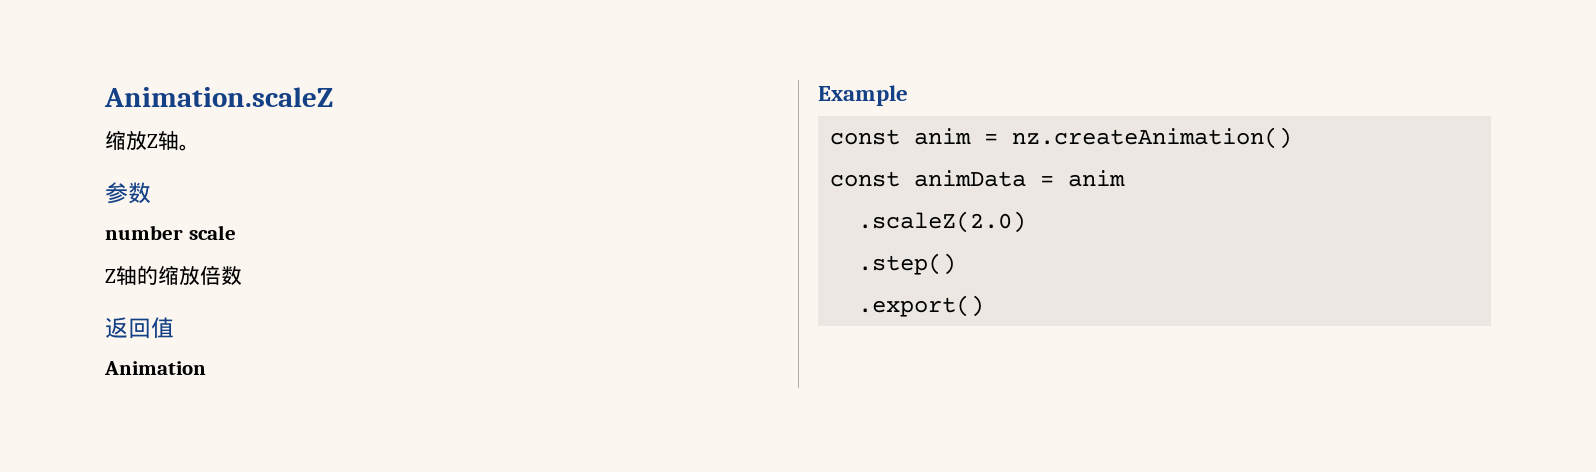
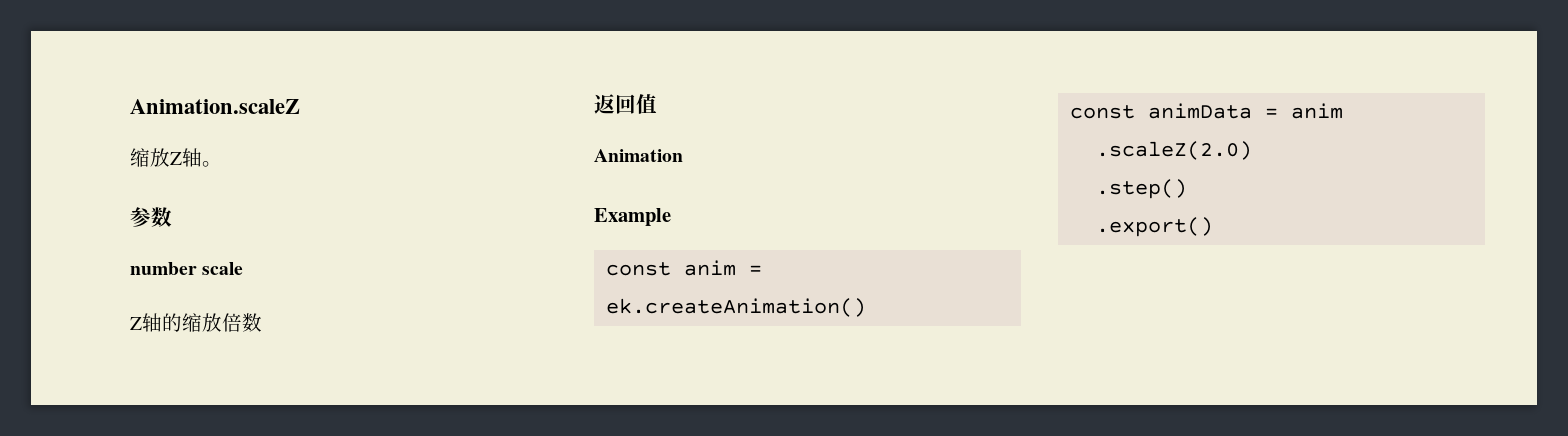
- const anim = nz.createAnimation()
+ const anim = ek.createAnimation()

